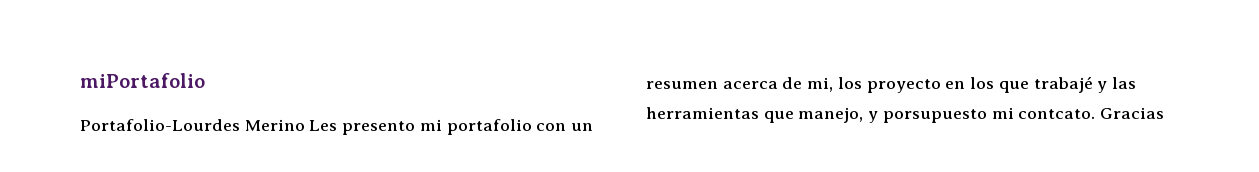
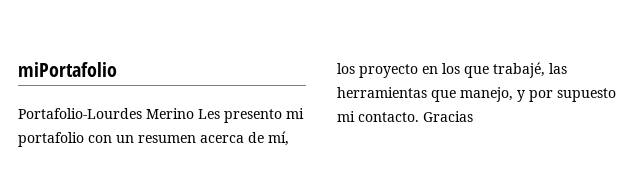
- Portafolio-Lourdes Merino Les presento mi portafolio con un resumen acerca de mi, los proyecto en los que trabajé y las herramientas que manejo, y porsupuesto mi contcato.
+ Portafolio-Lourdes Merino Les presento mi portafolio con un resumen acerca de mí, los proyecto en los que trabajé, las herramientas que manejo, y por supuesto mi contacto.

